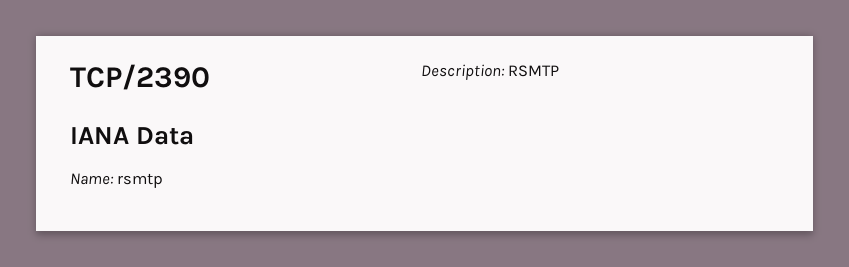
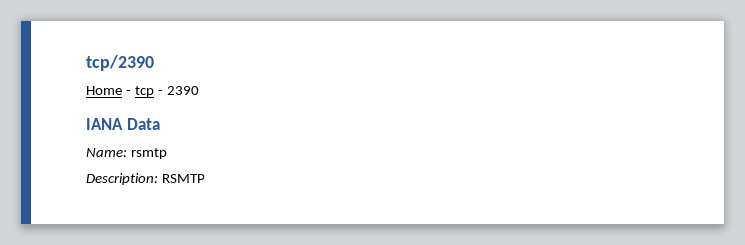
- TCP/2390
+ tcp/2390
+ Home - tcp - 2390

